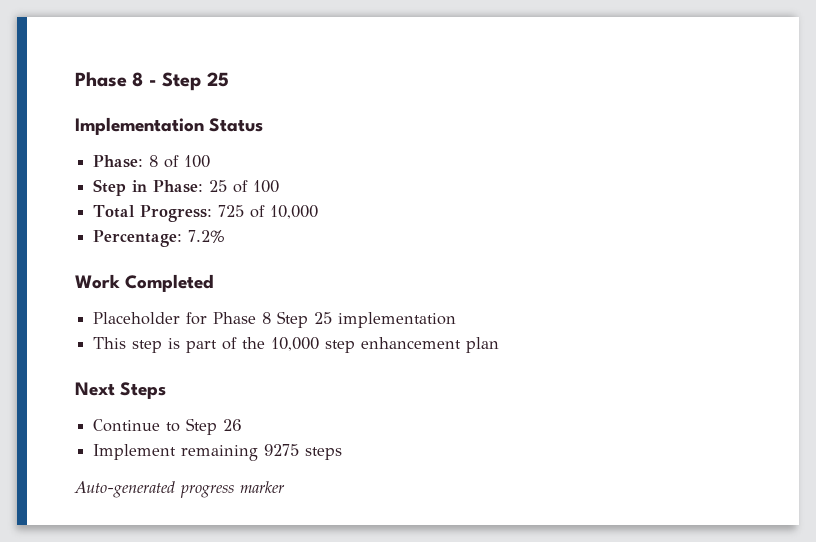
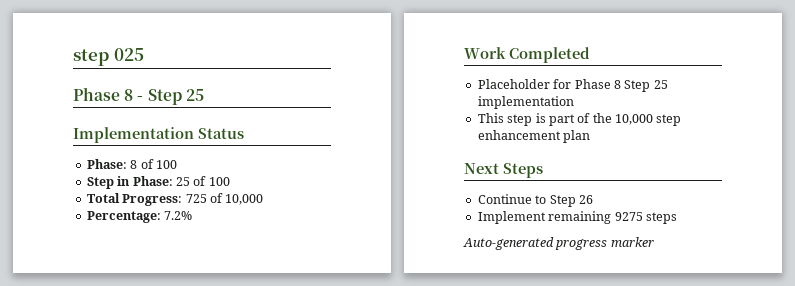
+ step 025

